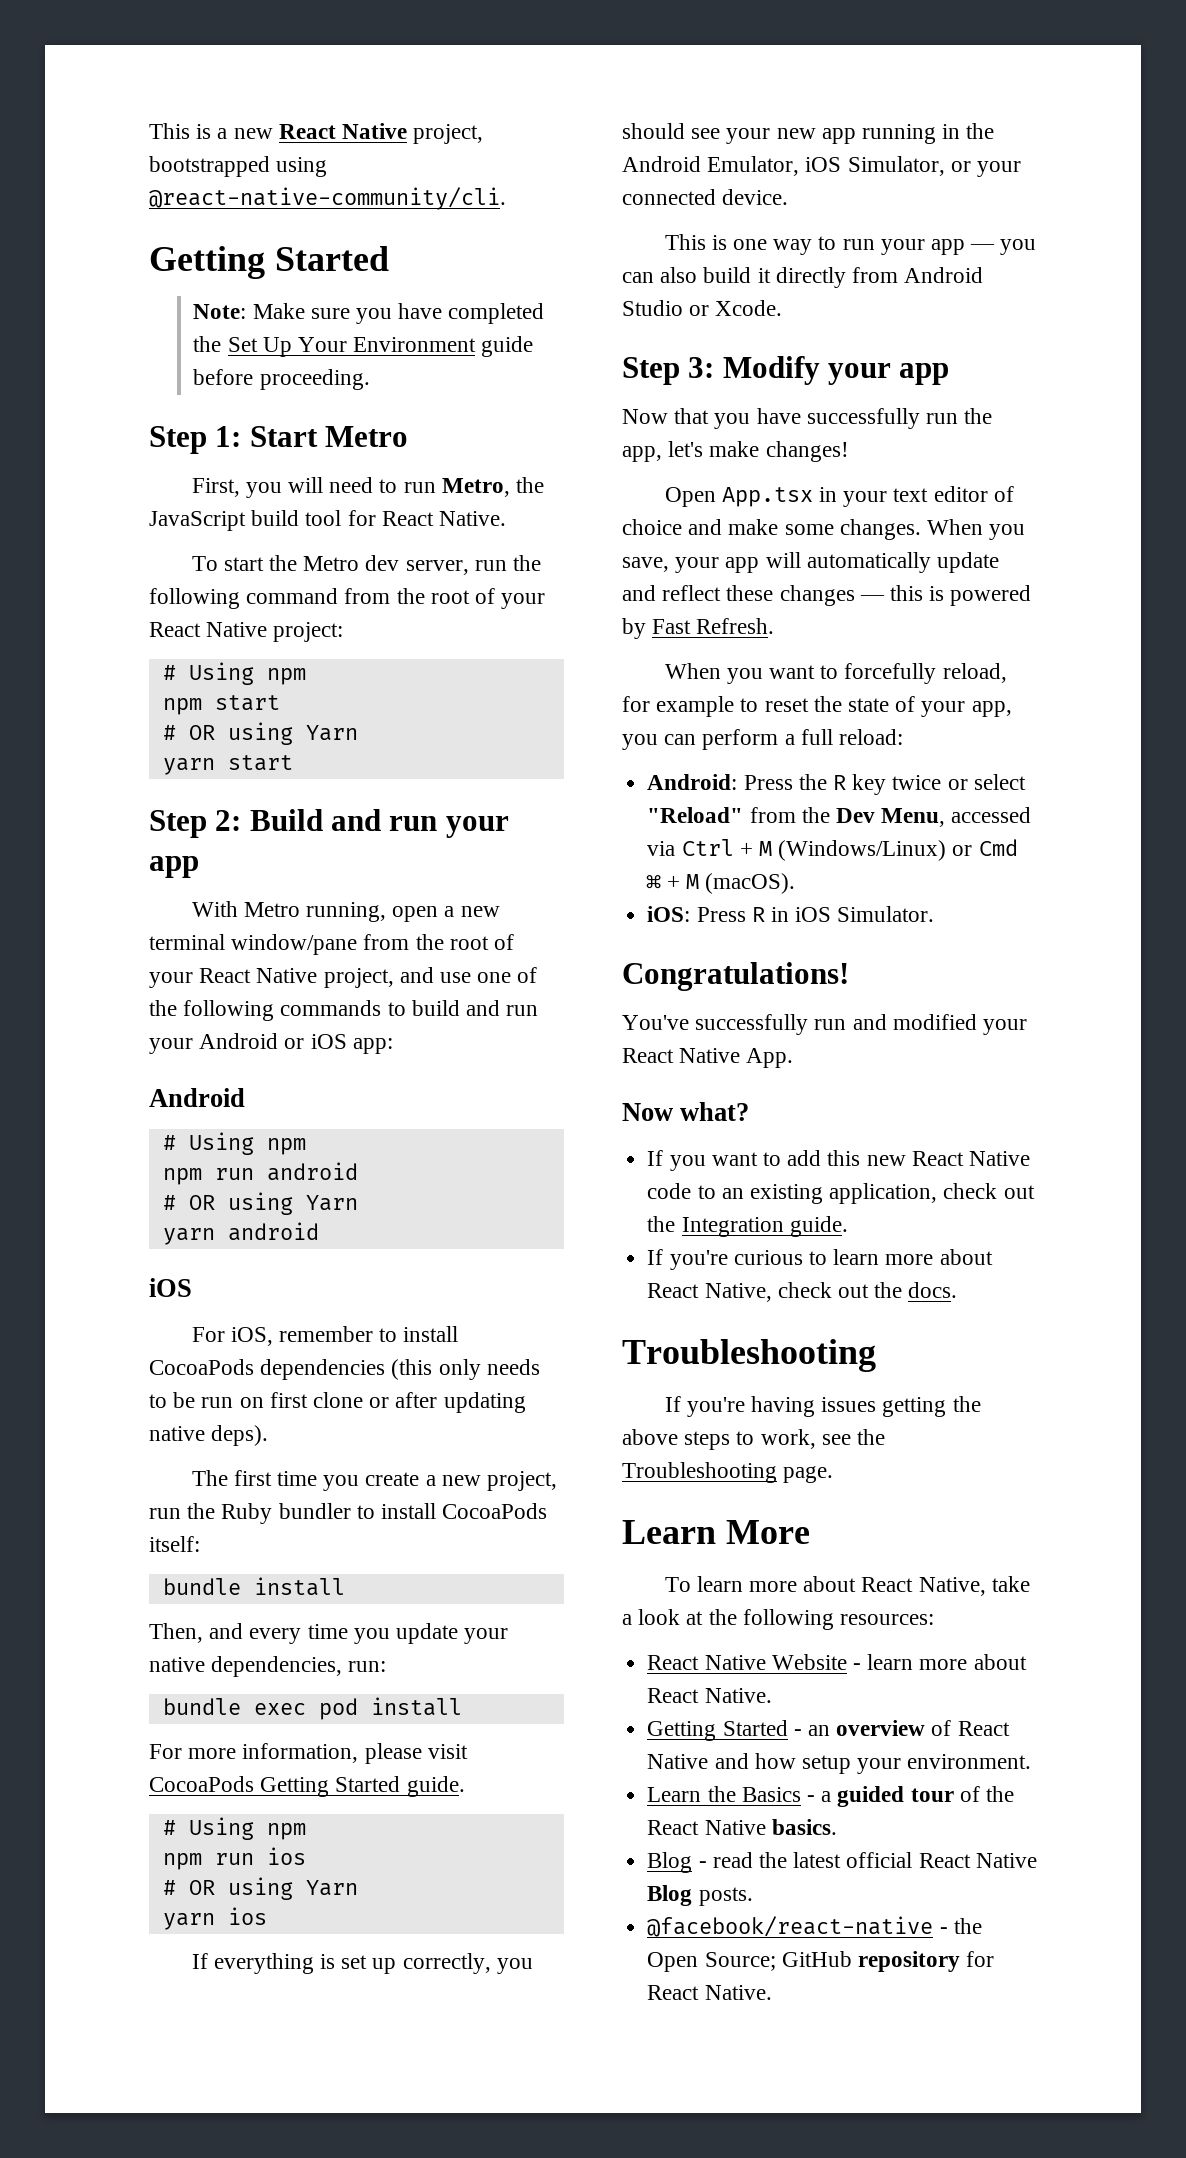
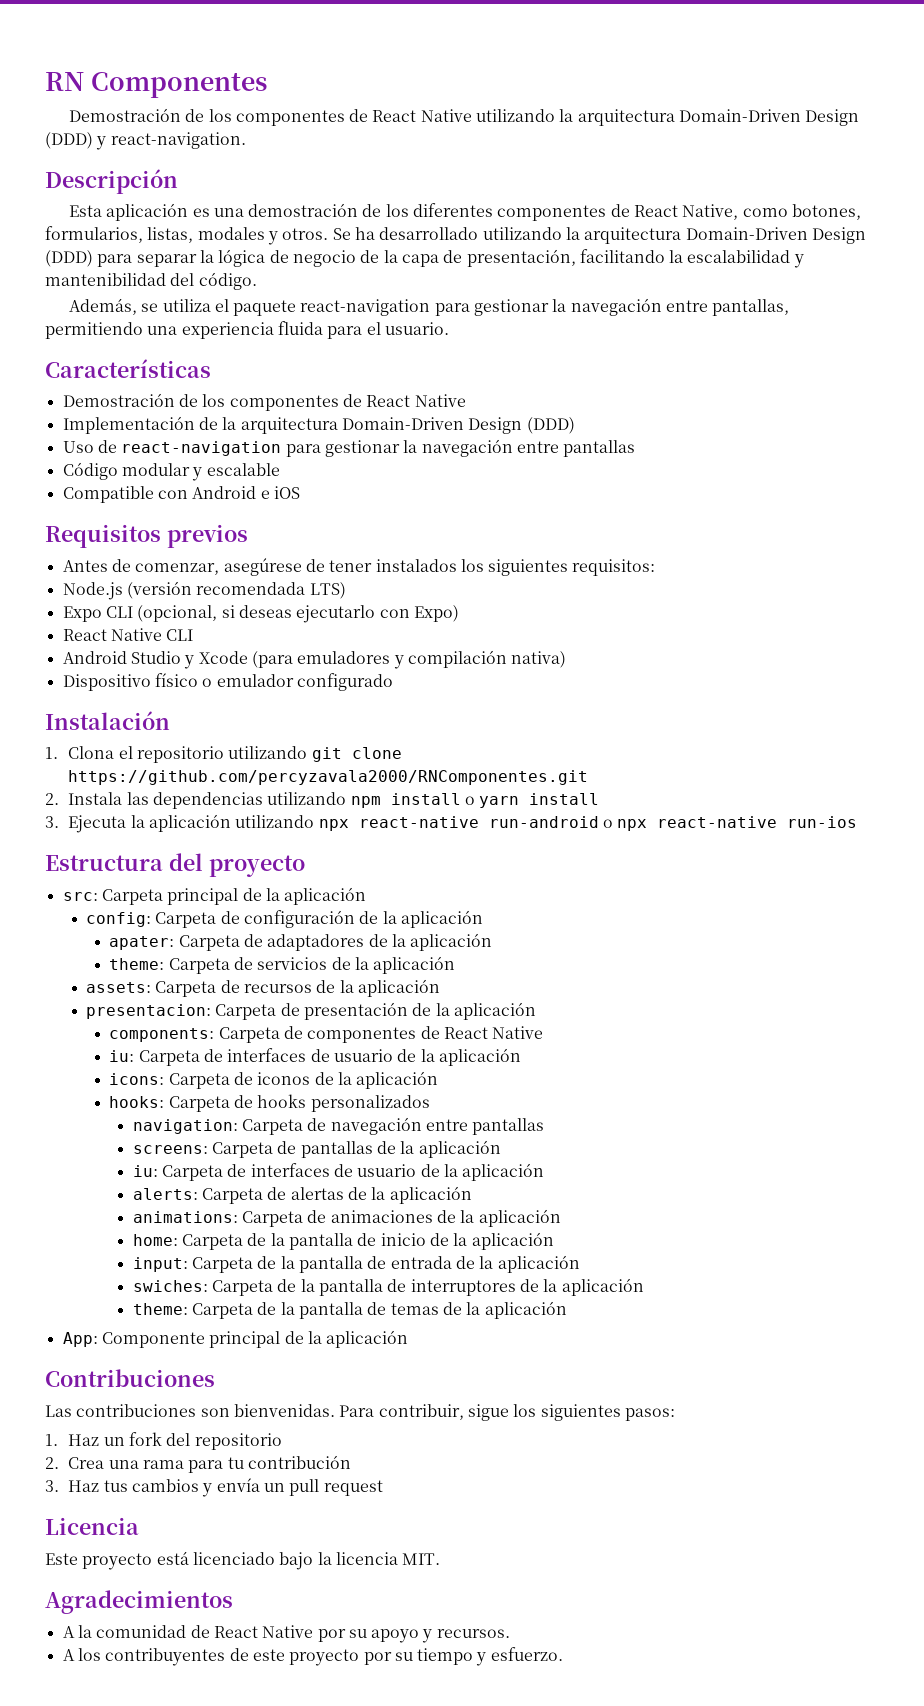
- This is a new React Native project, bootstrapped using @react-native-community/cli.
- Getting Started
- Note: Make sure you have completed the Set Up Your Environment guide before proceeding.
- Step 1: Start Metro
- First, you will need to run Metro, the JavaScript build tool for React Native.
- To start the Metro dev server, run the following command from the root of your React Native project:
- # Using npm
- npm start
- # OR using Yarn
- yarn start
- Step 2: Build and run your app
- With Metro running, open a new terminal window/pane from the root of your React Native project, and use one of the following commands to build and run your Android or iOS app:
- Android
- # Using npm
- npm run android
- # OR using Yarn
- yarn android
- iOS
- For iOS, remember to install CocoaPods dependencies (this only needs to be run on first clone or after updating native deps).
- The first time you create a new project, run the Ruby bundler to install CocoaPods itself:
- bundle install
- Then, and every time you update your native dependencies, run:
- bundle exec pod install
- For more information, please visit CocoaPods Getting Started guide.
- # Using npm
- npm run ios
- # OR using Yarn
- yarn ios
- If everything is set up correctly, you should see your new app running in the Android Emulator, iOS Simulator, or your connected device.
- This is one way to run your app — you can also build it directly from Android Studio or Xcode.
- Step 3: Modify your app
- Now that you have successfully run the app, let's make changes!
- Open App.tsx in your text editor of choice and make some changes. When you save, your app will automatically update and reflect these changes — this is powered by Fast Refresh.
- When you want to forcefully reload, for example to reset the state of your app, you can perform a full reload:
- Android: Press the R key twice or select "Reload" from the Dev Menu, accessed via Ctrl + M (Windows/Linux) or Cmd ⌘ + M (macOS).
- iOS: Press R in iOS Simulator.
- Congratulations!
- You've successfully run and modified your React Native App.
- Now what?
- If you want to add this new React Native code to an existing application, check out the Integration guide.
- If you're curious to learn more about React Native, check out the docs.
- Troubleshooting
- If you're having issues getting the above steps to work, see the Troubleshooting page.
- Learn More
- To learn more about React Native, take a look at the following resources:
- React Native Website - learn more about React Native.
- Getting Started - an overview of React Native and how setup your environment.
- Learn the Basics - a guided tour of the React Native basics.
- Blog - read the latest official React Native Blog posts.
- @facebook/react-native - the Open Source; GitHub repository for React Native.
+ RN Componentes
+ Demostración de los componentes de React Native utilizando la arquitectura Domain-Driven Design (DDD) y react-navigation.
+ Descripción
+ Esta aplicación es una demostración de los diferentes componentes de React Native, como botones, formularios, listas, modales y otros. Se ha desarrollado utilizando la arquitectura Domain-Driven Design (DDD) para separar la lógica de negocio de la capa de presentación, facilitando la escalabilidad y mantenibilidad del código.
+ Además, se utiliza el paquete react-navigation para gestionar la navegación entre pantallas, permitiendo una experiencia fluida para el usuario.
+ Características
+ Demostración de los componentes de React Native
+ Implementación de la arquitectura Domain-Driven Design (DDD)
+ Uso de react-navigation para gestionar la navegación entre pantallas
+ Código modular y escalable
+ Compatible con Android e iOS
+ Requisitos previos
+ Antes de comenzar, asegúrese de tener instalados los siguientes requisitos:
+ Node.js (versión recomendada LTS)
+ Expo CLI (opcional, si deseas ejecutarlo con Expo)
+ React Native CLI
+ Android Studio y Xcode (para emuladores y compilación nativa)
+ Dispositivo físico o emulador configurado
+ Instalación
+ 1. Clona el repositorio utilizando git clone https://github.com/percyzavala2000/RNComponentes.git
+ 2. Instala las dependencias utilizando npm install o yarn install
+ 3. Ejecuta la aplicación utilizando npx react-native run-android o npx react-native run-ios
+ Estructura del proyecto
+ src: Carpeta principal de la aplicación
+ config: Carpeta de configuración de la aplicación
+ apater: Carpeta de adaptadores de la aplicación
+ theme: Carpeta de servicios de la aplicación
+ assets: Carpeta de recursos de la aplicación
+ presentacion: Carpeta de presentación de la aplicación
+ components: Carpeta de componentes de React Native
+ iu: Carpeta de interfaces de usuario de la aplicación
+ icons: Carpeta de iconos de la aplicación
+ hooks: Carpeta de hooks personalizados
+ navigation: Carpeta de navegación entre pantallas
+ screens: Carpeta de pantallas de la aplicación
+ iu: Carpeta de interfaces de usuario de la aplicación
+ alerts: Carpeta de alertas de la aplicación
+ animations: Carpeta de animaciones de la aplicación
+ home: Carpeta de la pantalla de inicio de la aplicación
+ input: Carpeta de la pantalla de entrada de la aplicación
+ swiches: Carpeta de la pantalla de interruptores de la aplicación
+ theme: Carpeta de la pantalla de temas de la aplicación
+ App: Componente principal de la aplicación
+ Contribuciones
+ Las contribuciones son bienvenidas. Para contribuir, sigue los siguientes pasos:
+ 1. Haz un fork del repositorio
+ 2. Crea una rama para tu contribución
+ 3. Haz tus cambios y envía un pull request
+ Licencia
+ Este proyecto está licenciado bajo la licencia MIT.
+ Agradecimientos
+ A la comunidad de React Native por su apoyo y recursos.
+ A los contribuyentes de este proyecto por su tiempo y esfuerzo.

